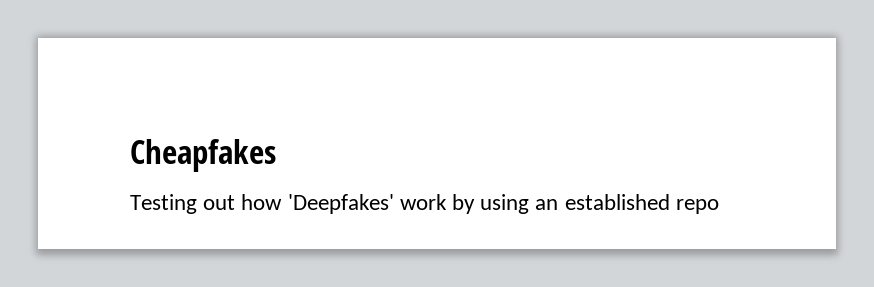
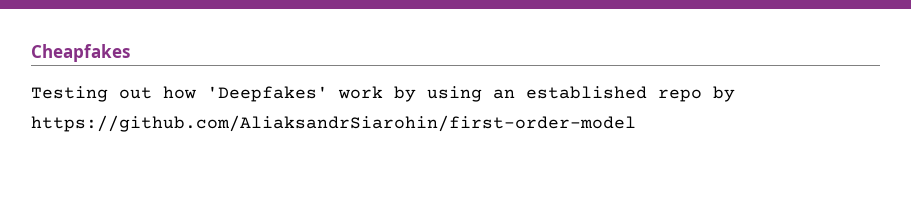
- Testing out how 'Deepfakes' work by using an established repo
+ Testing out how 'Deepfakes' work by using an established repo by https://github.com/AliaksandrSiarohin/first-order-model

